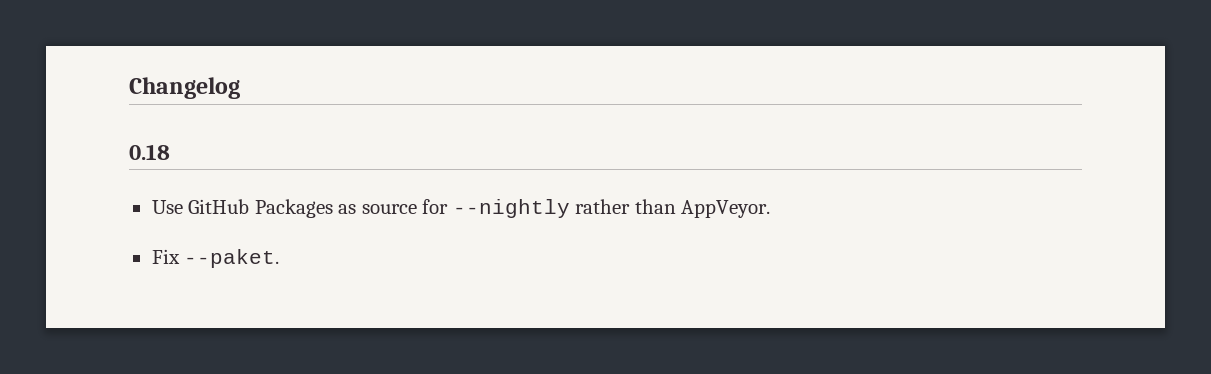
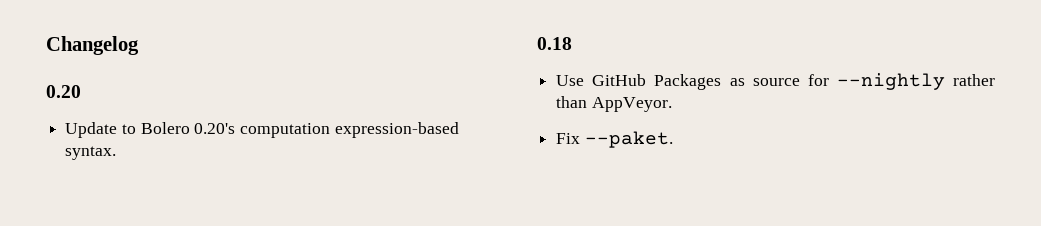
+ 0.20
+ Update to Bolero 0.20's computation expression-based syntax.

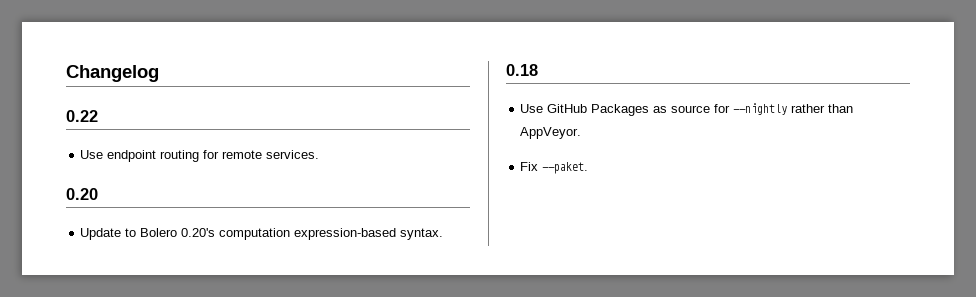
+ 0.22
+ Use endpoint routing for remote services.

